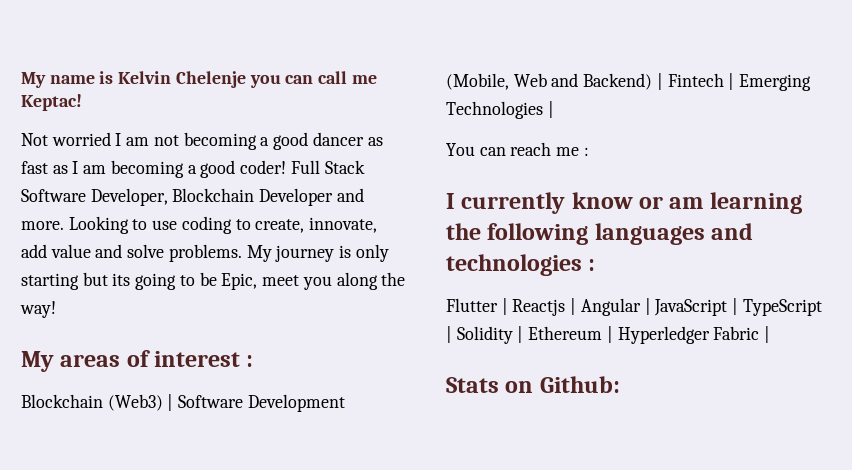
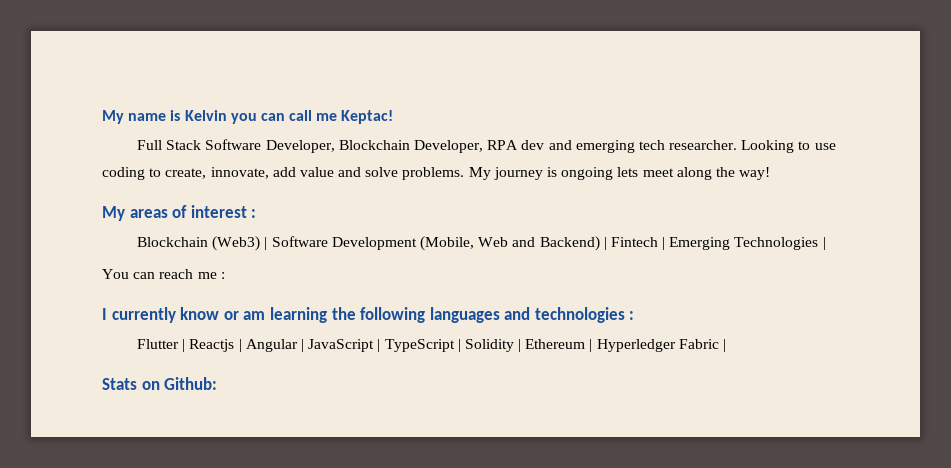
- My name is Kelvin Chelenje you can call me Keptac!
+ My name is Kelvin you can call me Keptac!
- Not worried I am not becoming a good dancer as fast as I am becoming a good coder! Full Stack Software Developer, Blockchain Developer and more.
+ Full Stack Software Developer, Blockchain Developer, RPA dev and emerging tech researcher.
- My journey is only starting but its going to be Epic, meet you along the way!
+ My journey is ongoing lets meet along the way!

